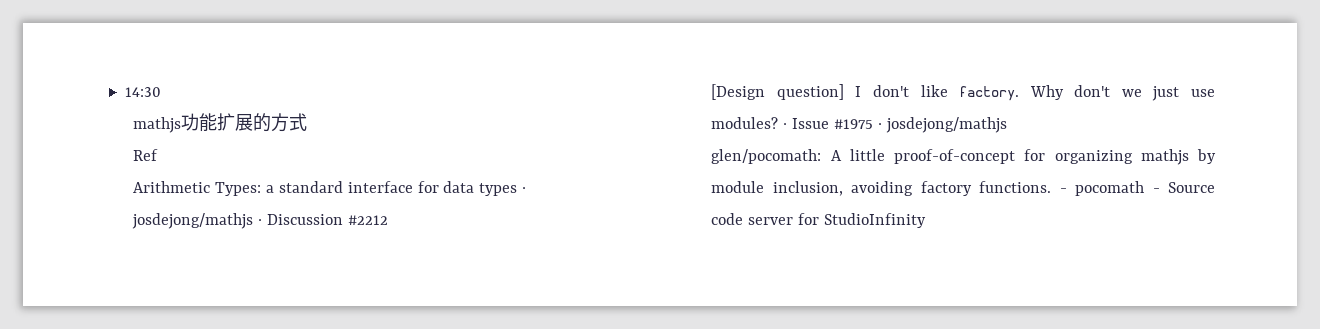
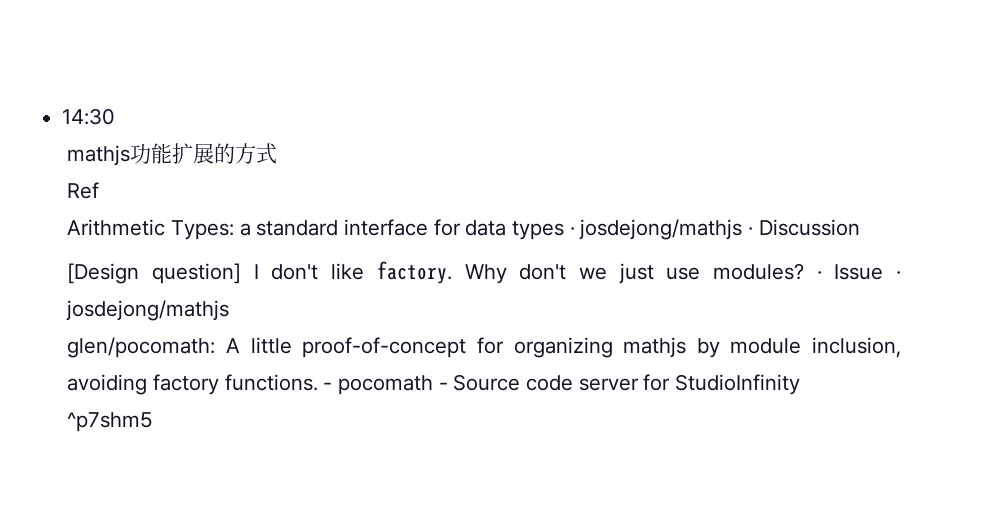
- Arithmetic Types: a standard interface for data types · josdejong/mathjs · Discussion #2212
+ Arithmetic Types: a standard interface for data types · josdejong/mathjs · Discussion
- · Issue #1975 · josdejong/mathjs
+ · Issue · josdejong/mathjs
+ ^p7shm5

